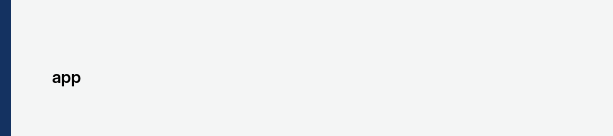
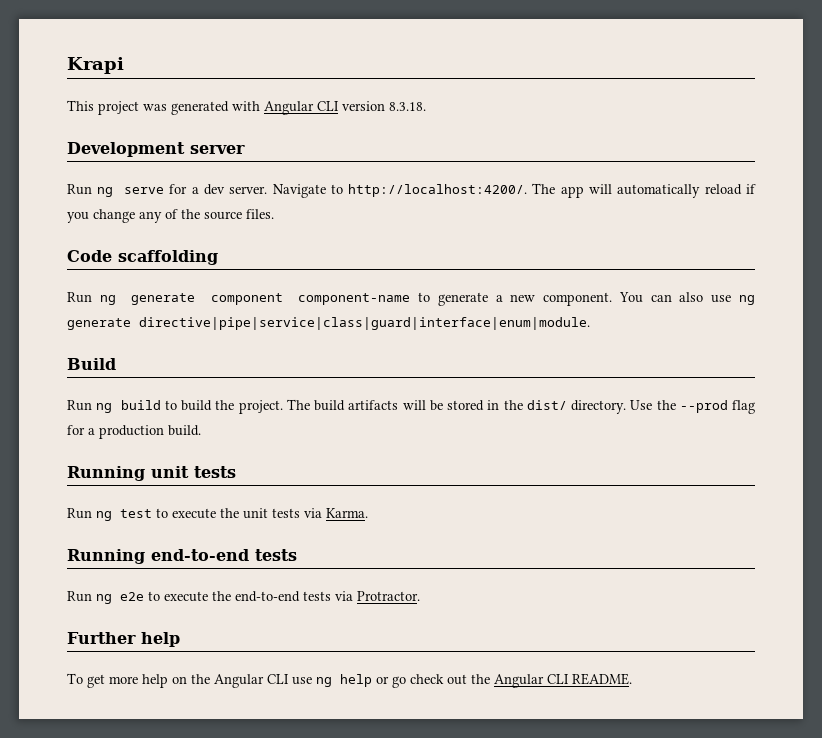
- app
+ Krapi
+ This project was generated with Angular CLI version 8.3.18.
+ Development server
+ Run ng serve for a dev server. Navigate to http://localhost:4200/. The app will automatically reload if you change any of the source files.
+ Code scaffolding
+ Run ng generate component component-name to generate a new component. You can also use ng generate directive|pipe|service|class|guard|interface|enum|module.
+ Build
+ Run ng build to build the project. The build artifacts will be stored in the dist/ directory. Use the --prod flag for a production build.
+ Running unit tests
+ Run ng test to execute the unit tests via Karma.
+ Running end-to-end tests
+ Run ng e2e to execute the end-to-end tests via Protractor.
+ Further help
+ To get more help on the Angular CLI use ng help or go check out the Angular CLI README.

